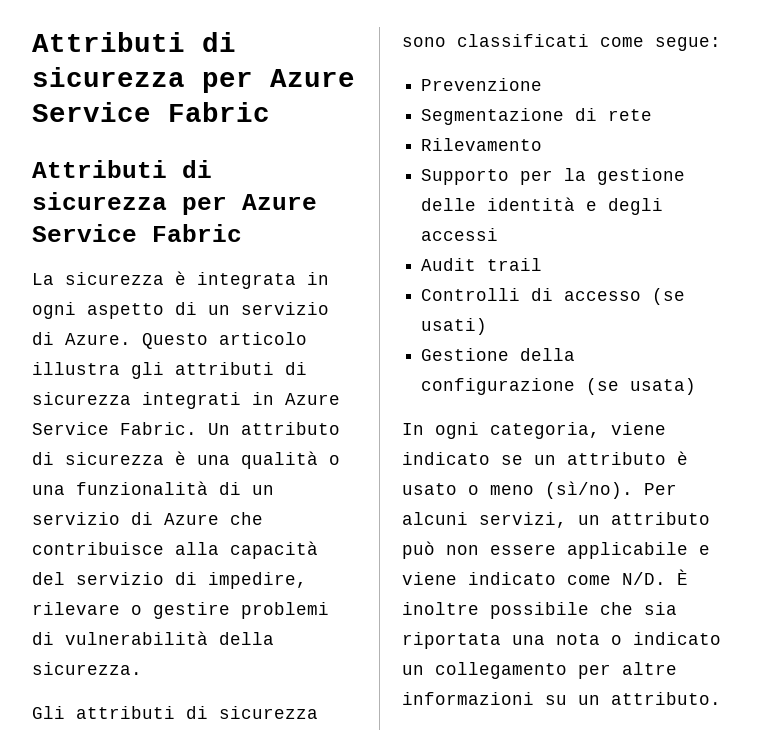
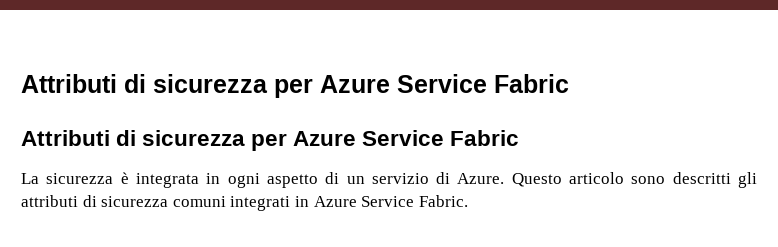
- Questo articolo illustra gli attributi di sicurezza integrati in Azure Service Fabric. Un attributo di sicurezza è una qualità o una funzionalità di un servizio di Azure che contribuisce alla capacità del servizio di impedire, rilevare o gestire problemi di vulnerabilità della sicurezza.
- Gli attributi di sicurezza sono classificati come segue:
- Prevenzione
- Segmentazione di rete
- Rilevamento
- Supporto per la gestione delle identità e degli accessi
- Audit trail
- Controlli di accesso (se usati)
- Gestione della configurazione (se usata)
- In ogni categoria, viene indicato se un attributo è usato o meno (sì/no). Per alcuni servizi, un attributo può non essere applicabile e viene indicato come N/D. È inoltre possibile che sia riportata una nota o indicato un collegamento per altre informazioni su un attributo.
+ Questo articolo sono descritti gli attributi di sicurezza comuni integrati in Azure Service Fabric.

